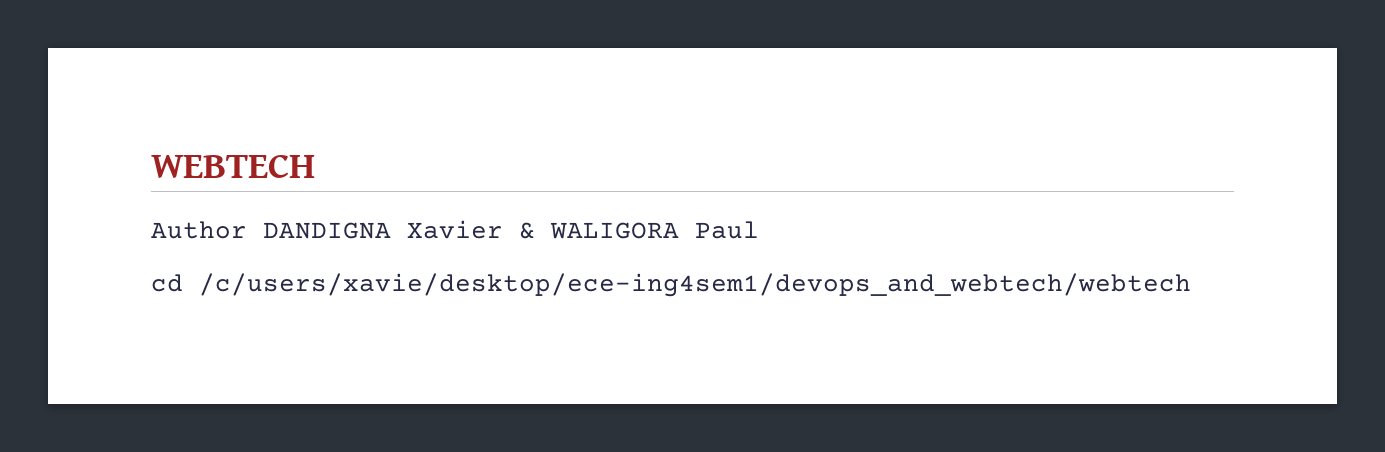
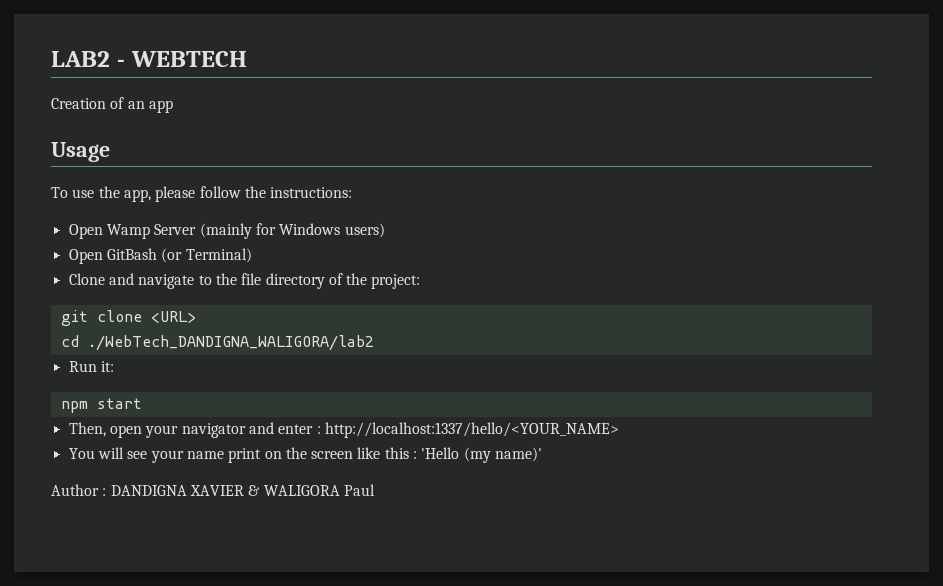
- WEBTECH
+ LAB2 - WEBTECH
- Author DANDIGNA Xavier & WALIGORA Paul
+ Creation of an app
+ Usage
+ To use the app, please follow the instructions:
+ Open Wamp Server (mainly for Windows users)
+ Open GitBash (or Terminal)
+ Clone and navigate to the file directory of the project:
+ git clone <URL>
+ cd ./WebTech_DANDIGNA_WALIGORA/lab2
+ Run it:
+ npm start
+ Then, open your navigator and enter : http://localhost:1337/hello/<YOUR_NAME>
+ You will see your name print on the screen like this : 'Hello (my name)'
+ Author : DANDIGNA XAVIER & WALIGORA Paul
- cd /c/users/xavie/desktop/ece-ing4sem1/devops_and_webtech/webtech

